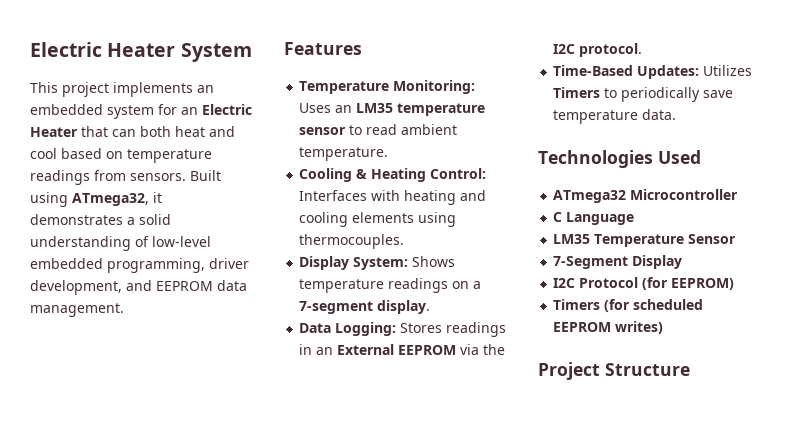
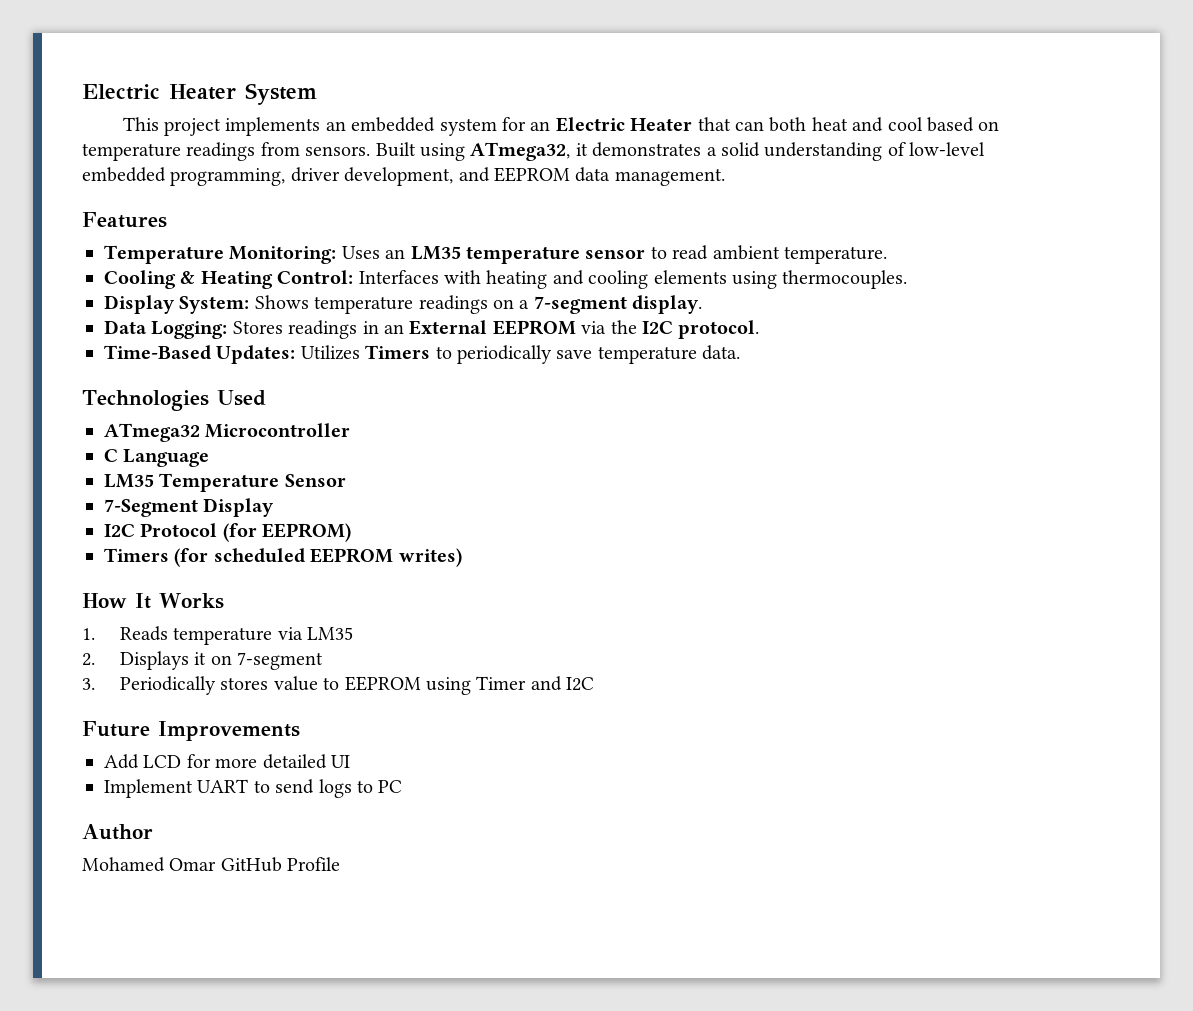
- Project Structure
+ How It Works
+ 1. Reads temperature via LM35
+ 2. Displays it on 7-segment
+ 3. Periodically stores value to EEPROM using Timer and I2C
+ Future Improvements
+ Add LCD for more detailed UI
+ Implement UART to send logs to PC
+ Author
+ Mohamed Omar GitHub Profile

